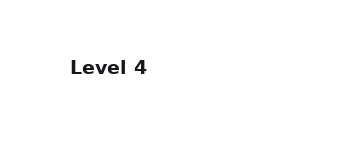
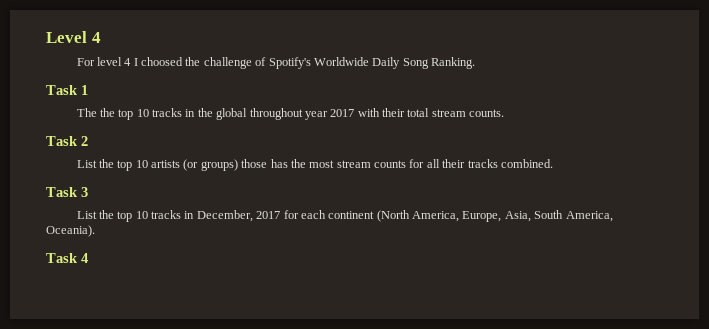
+ For level 4 I choosed the challenge of Spotify's Worldwide Daily Song Ranking.
+ Task 1
+ The the top 10 tracks in the global throughout year 2017 with their total stream counts.
+ Task 2
+ List the top 10 artists (or groups) those has the most stream counts for all their tracks combined.
+ Task 3
+ List the top 10 tracks in December, 2017 for each continent (North America, Europe, Asia, South America, Oceania).
+ Task 4

